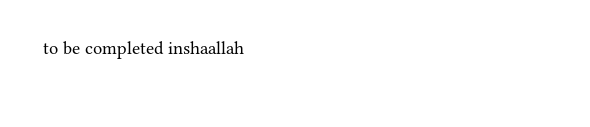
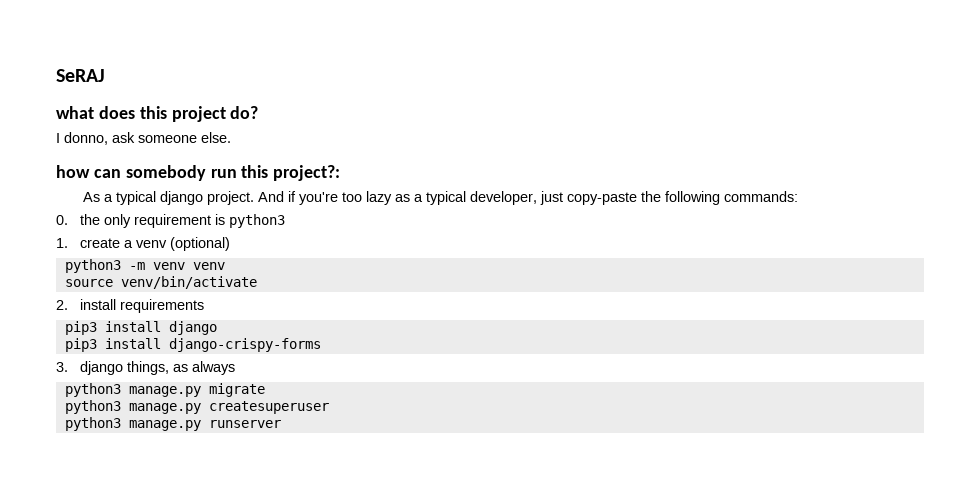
- to be completed inshaallah
+ SeRAJ
+ what does this project do?
+ I donno, ask someone else.
+ how can somebody run this project?:
+ As a typical django project. And if you're too lazy as a typical developer, just copy-paste the following commands:
+ 0. the only requirement is python3
+ 1. create a venv (optional)
+ python3 -m venv venv
+ source venv/bin/activate
+ 2. install requirements
+ pip3 install django
+ pip3 install django-crispy-forms
+ 3. django things, as always
+ python3 manage.py migrate
+ python3 manage.py createsuperuser
+ python3 manage.py runserver

